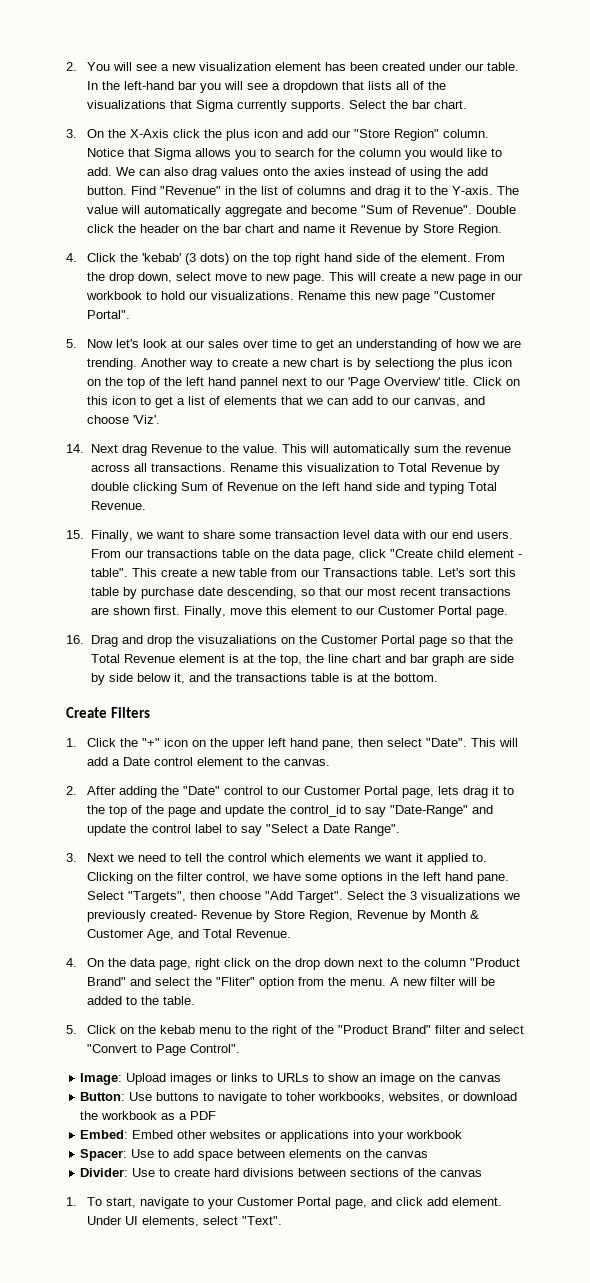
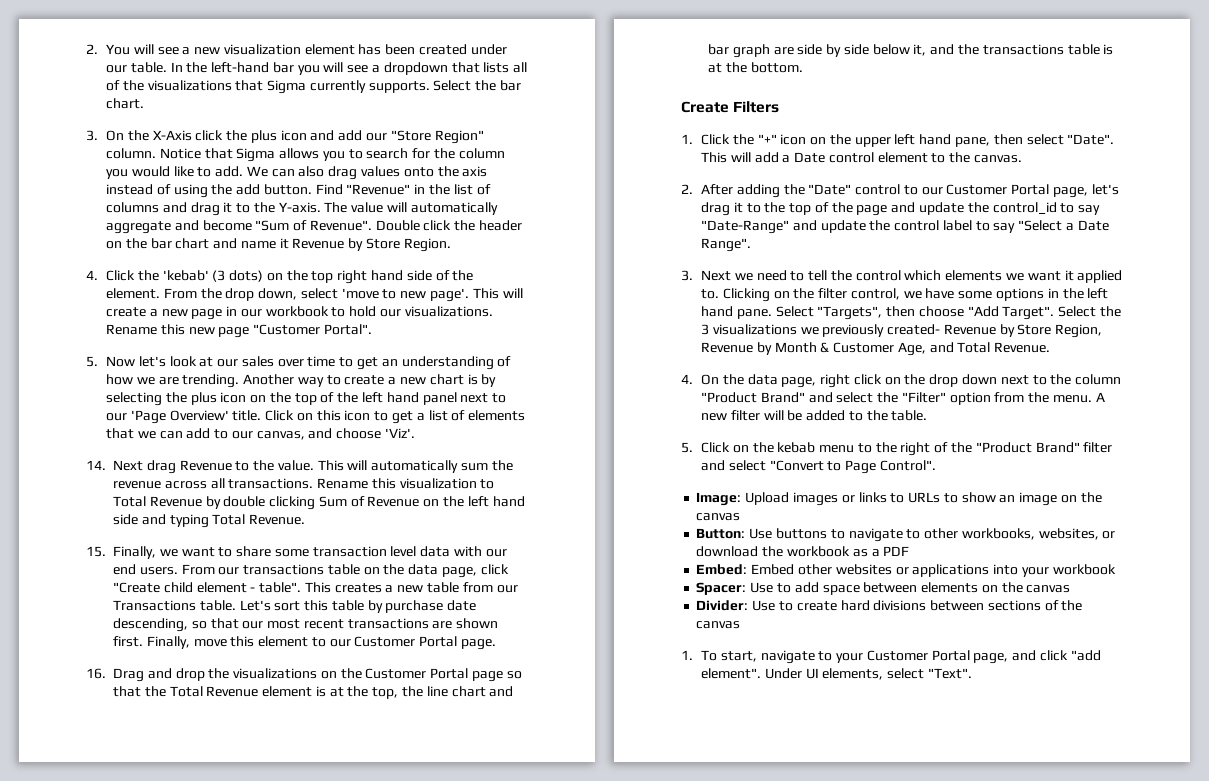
- We can also drag values onto the axies instead of using the add button.
+ We can also drag values onto the axis instead of using the add button.
- From the drop down, select move to new page.
+ From the drop down, select 'move to new page'.
- Another way to create a new chart is by selectiong the plus icon on the top of the left hand pannel next to our 'Page Overview' title.
+ Another way to create a new chart is by selecting the plus icon on the top of the left hand panel next to our 'Page Overview' title.
- This create a new table from our Transactions table.
+ This creates a new table from our Transactions table.
- 16. Drag and drop the visuzaliations on the Customer Portal page so that the Total Revenue element is at the top, the line chart and bar graph are side by side below it, and the transactions table is at the bottom.
+ 16. Drag and drop the visualizations on the Customer Portal page so that the Total Revenue element is at the top, the line chart and bar graph are side by side below it, and the transactions table is at the bottom.
- 2. After adding the "Date" control to our Customer Portal page, lets drag it to the top of the page and update the control_id to say "Date-Range" and update the control label to say "Select a Date Range".
+ 2. After adding the "Date" control to our Customer Portal page, let's drag it to the top of the page and update the control_id to say "Date-Range" and update the control label to say "Select a Date Range".
- 4. On the data page, right click on the drop down next to the column "Product Brand" and select the "Fliter" option from the menu.
+ 4. On the data page, right click on the drop down next to the column "Product Brand" and select the "Filter" option from the menu.
- Button: Use buttons to navigate to toher workbooks, websites, or download the workbook as a PDF
+ Button: Use buttons to navigate to other workbooks, websites, or download the workbook as a PDF
- 1. To start, navigate to your Customer Portal page, and click add element.
+ 1. To start, navigate to your Customer Portal page, and click "add element".

